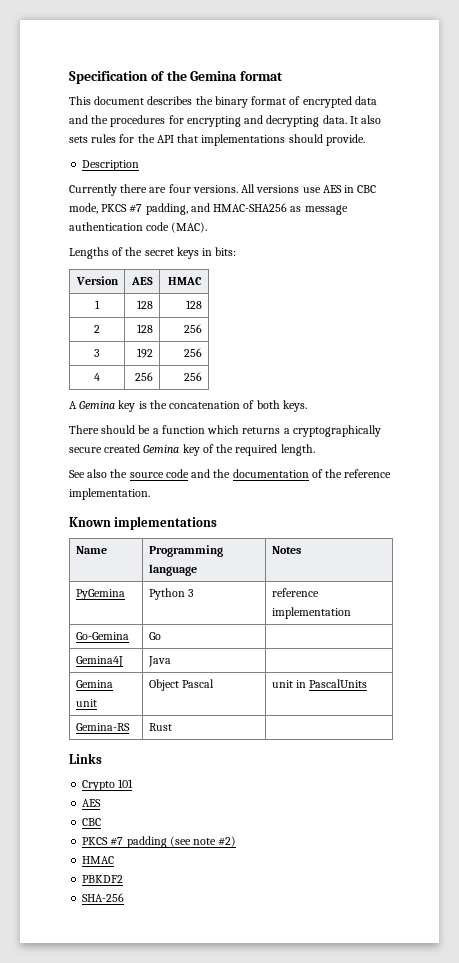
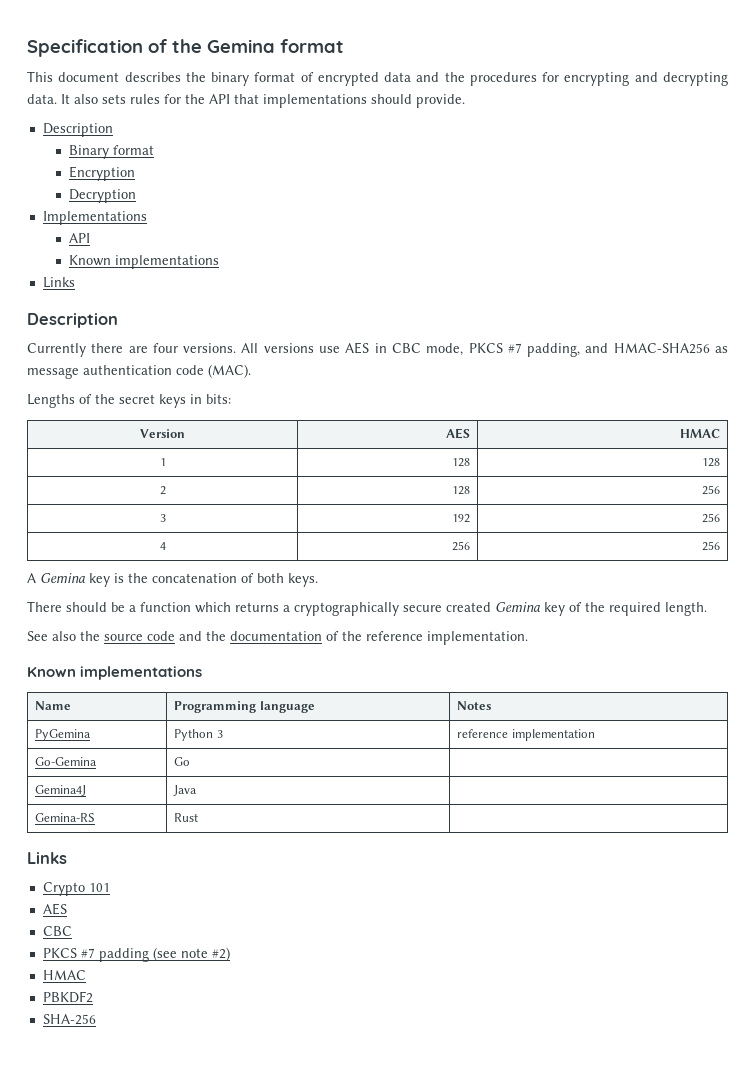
+ Binary format
+ Encryption
+ Decryption
+ Implementations
+ API
+ Known implementations
+ Links
+ Description
- Gemina unit | Object Pascal | unit in PascalUnits

